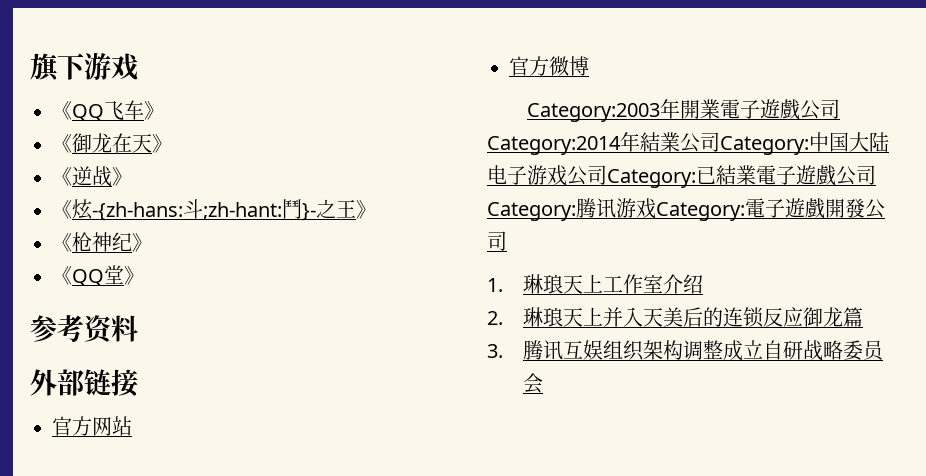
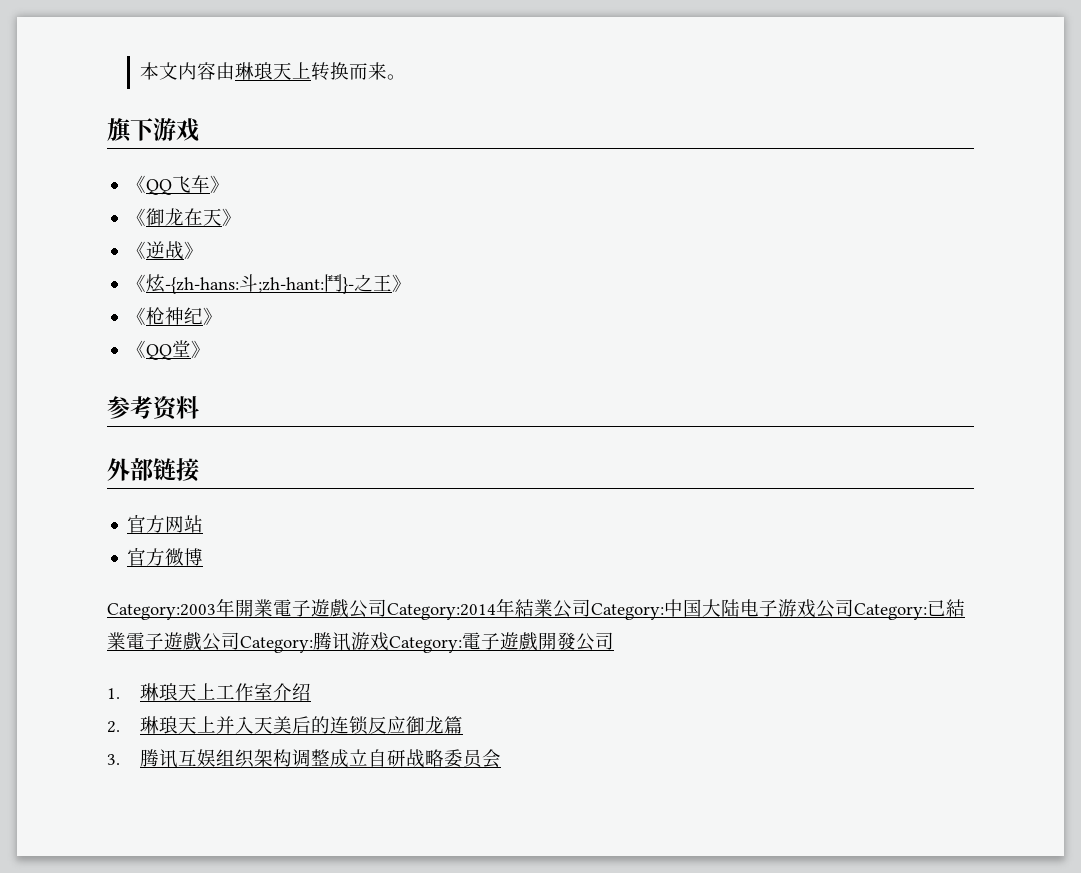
+ 本文内容由琳琅天上转换而来。

